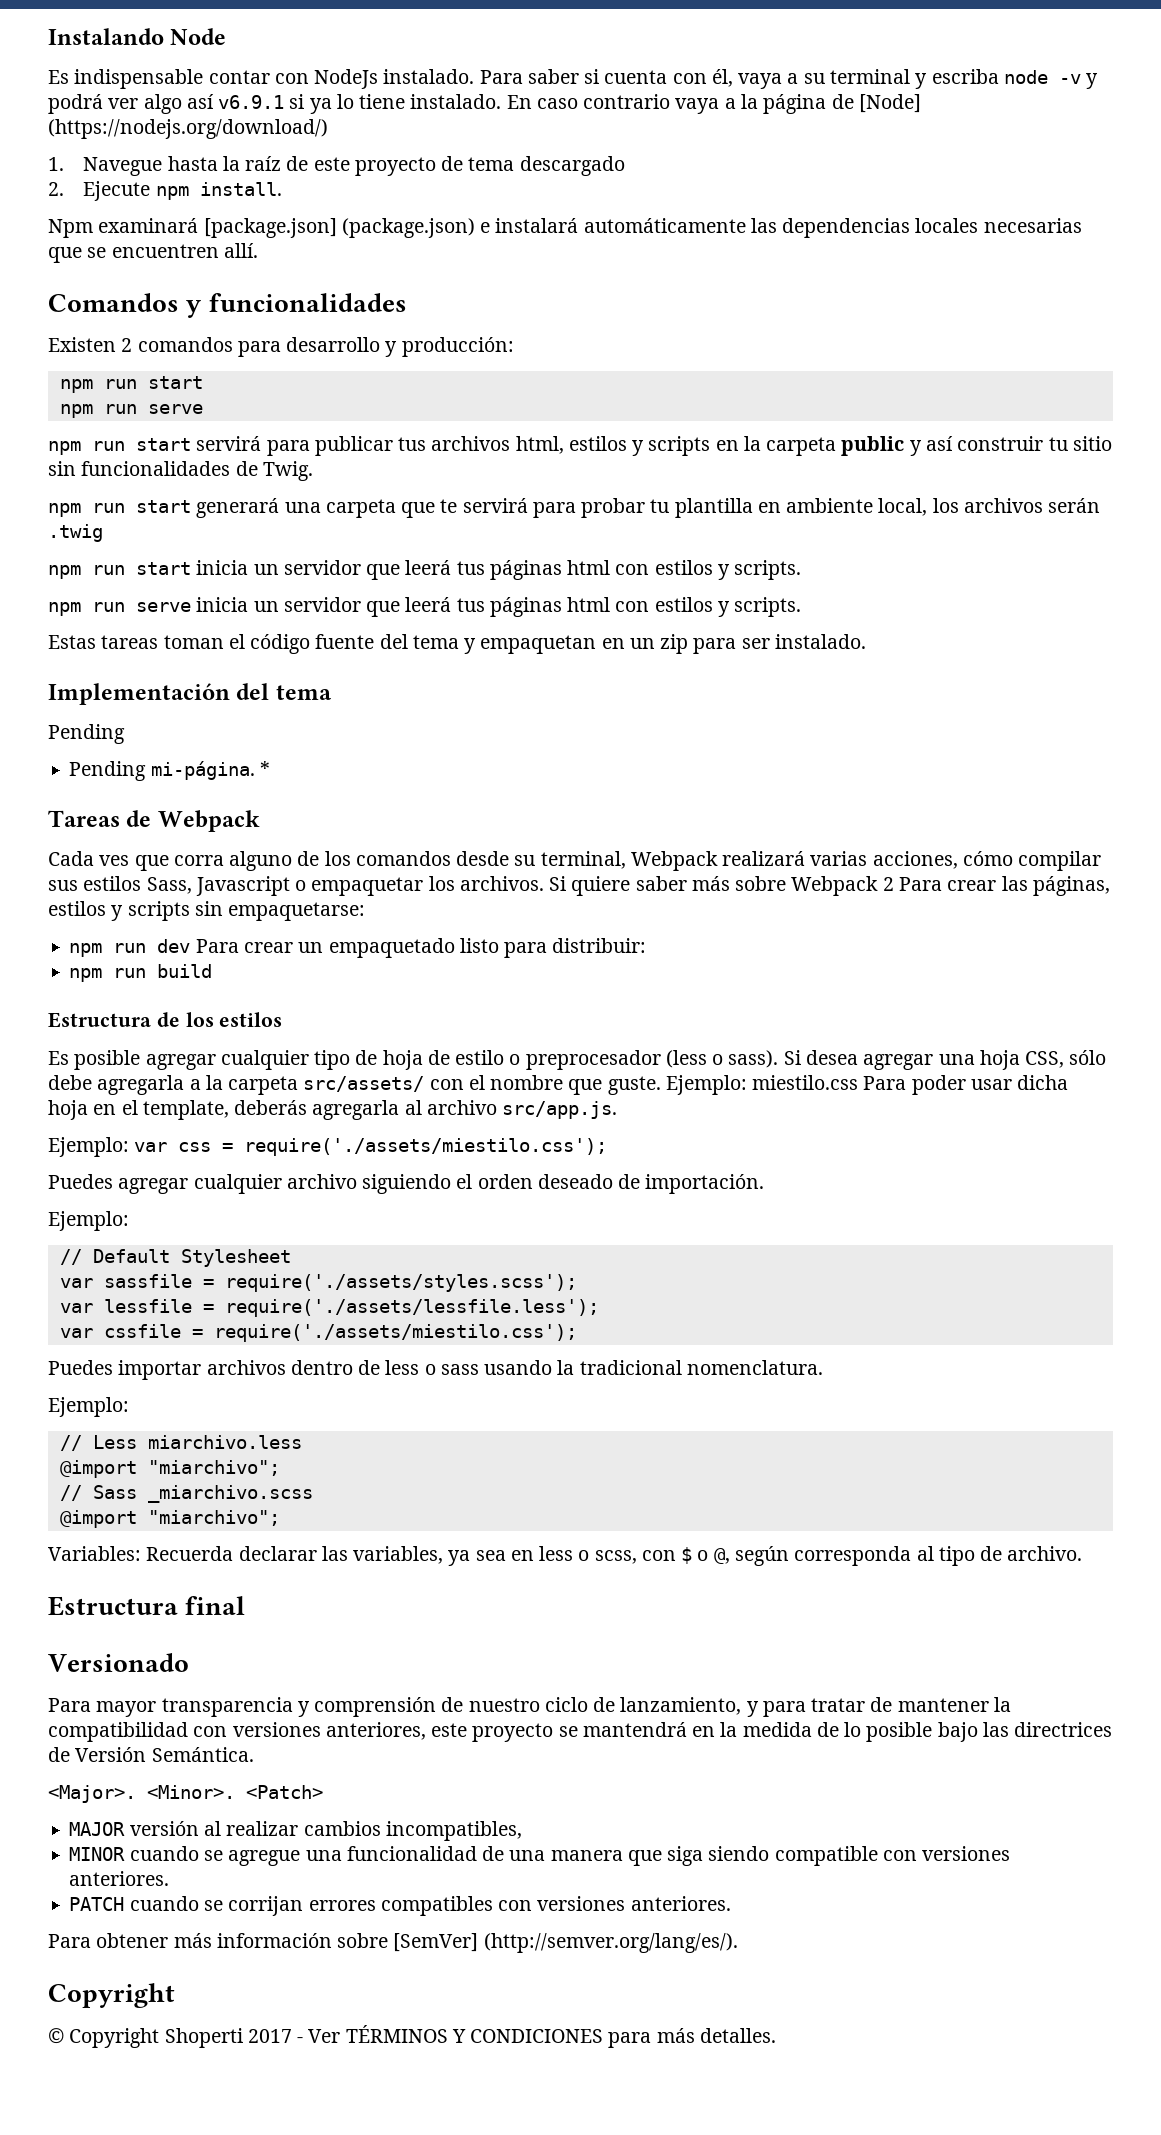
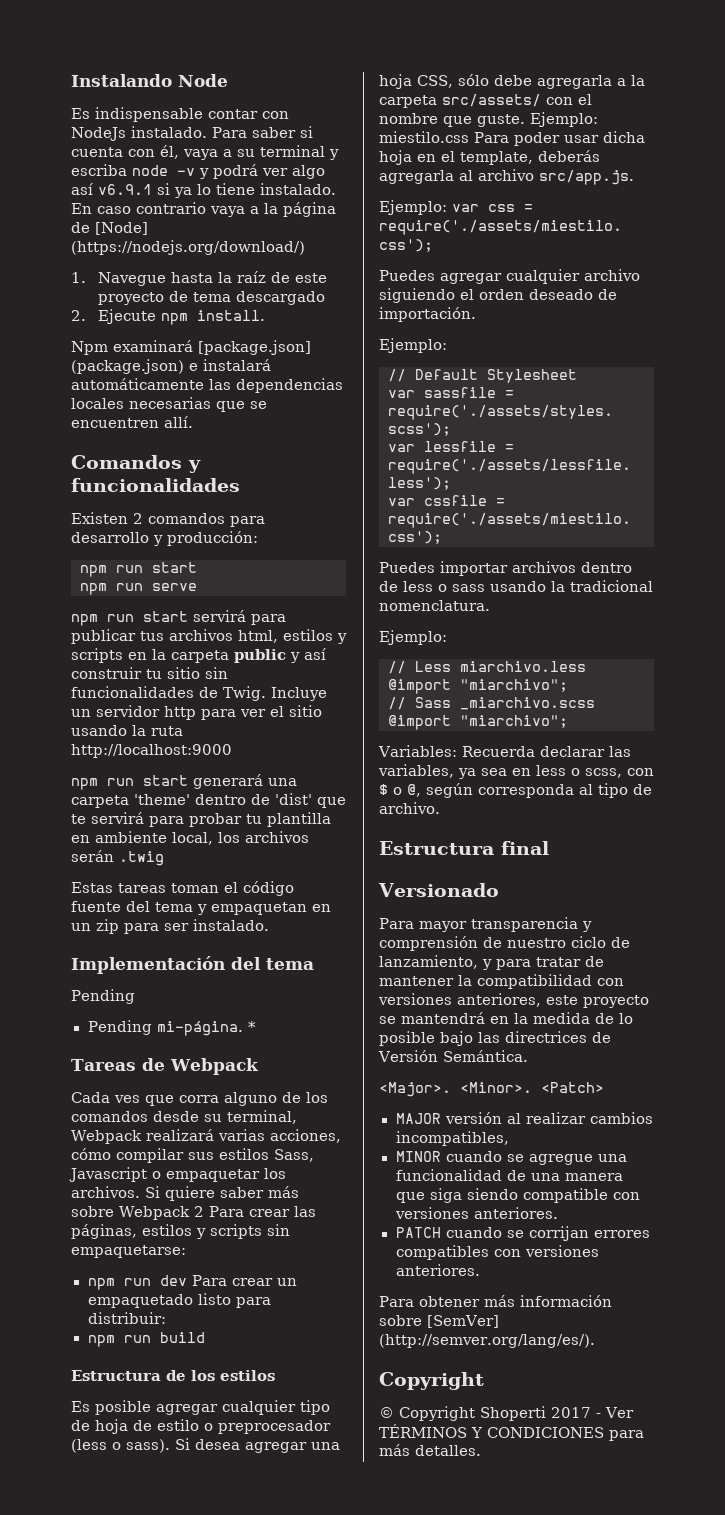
+ Incluye un servidor http para ver el sitio usando la ruta http://localhost:9000
- npm run start generará una carpeta que te servirá para probar tu plantilla en ambiente local, los archivos serán .twig
+ npm run start generará una carpeta 'theme' dentro de 'dist' que te servirá para probar tu plantilla en ambiente local, los archivos serán .twig
- npm run start inicia un servidor que leerá tus páginas html con estilos y scripts.
- npm run serve inicia un servidor que leerá tus páginas html con estilos y scripts.

